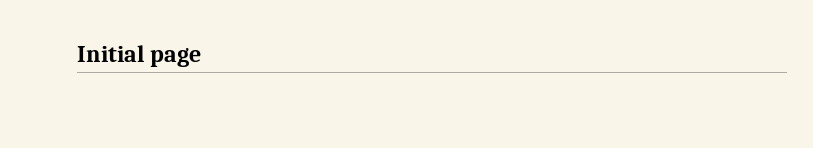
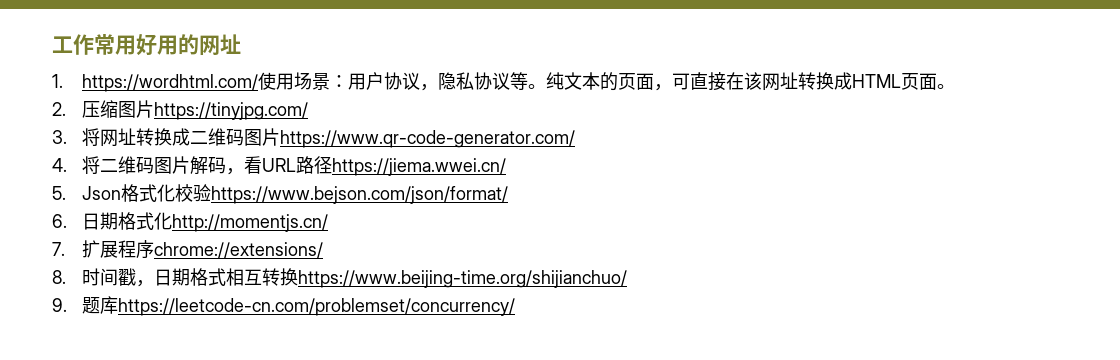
- Initial page
+ 工作常用好用的网址
+ 1. https://wordhtml.com/使用场景：用户协议，隐私协议等。纯文本的页面，可直接在该网址转换成HTML页面。
+ 2.压缩图片https://tinyjpg.com/
+ 3.将网址转换成二维码图片https://www.qr-code-generator.com/
+ 4.将二维码图片解码，看URL路径https://jiema.wwei.cn/
+ 5. Json格式化校验https://www.bejson.com/json/format/
+ 6.日期格式化http://momentjs.cn/
+ 7.扩展程序chrome://extensions/
+ 8.时间戳，日期格式相互转换https://www.beijing-time.org/shijianchuo/
+ 9.题库https://leetcode-cn.com/problemset/concurrency/

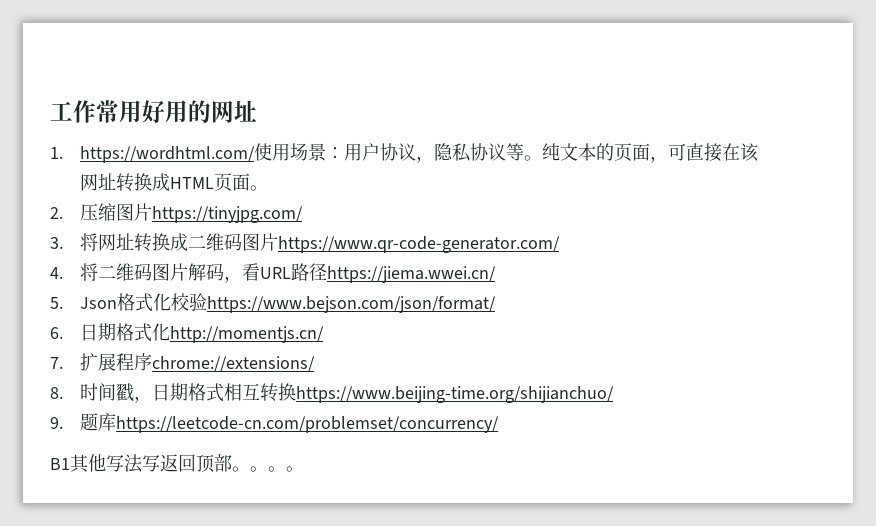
+ B1其他写法写返回顶部。。。。

